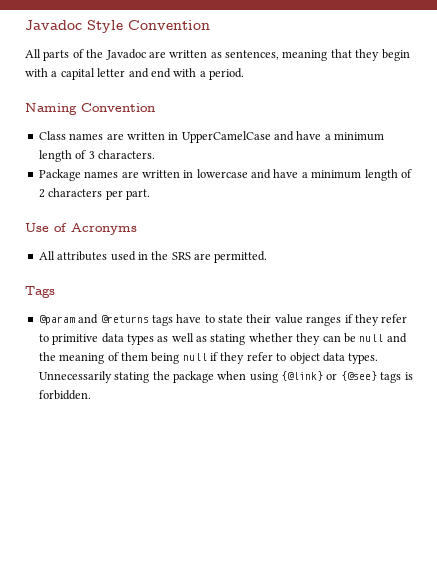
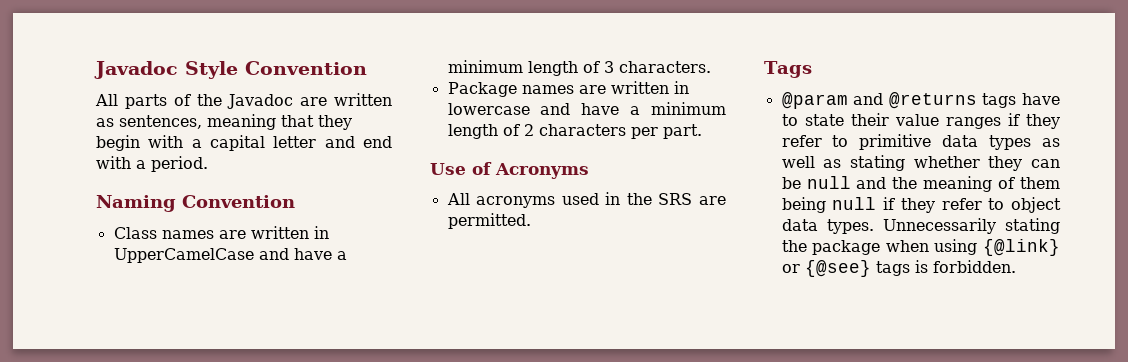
- All attributes used in the SRS are permitted.
+ All acronyms used in the SRS are permitted.

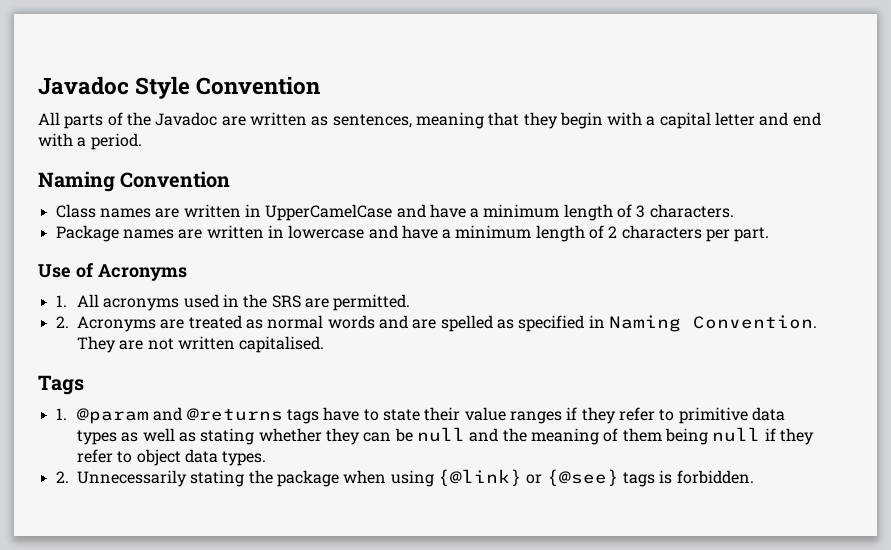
- All acronyms used in the SRS are permitted.
+ 1. All acronyms used in the SRS are permitted.
+ 2. Acronyms are treated as normal words and are spelled as specified in Naming Convention. They are not written capitalised.
- @param and @returns tags have to state their value ranges if they refer to primitive data types as well as stating whether they can be null and the meaning of them being null if they refer to object data types. Unnecessarily stating the package when using {@link} or {@see} tags is forbidden.
+ 1. @param and @returns tags have to state their value ranges if they refer to primitive data types as well as stating whether they can be null and the meaning of them being null if they refer to object data types.
+ 2. Unnecessarily stating the package when using {@link} or {@see} tags is forbidden.

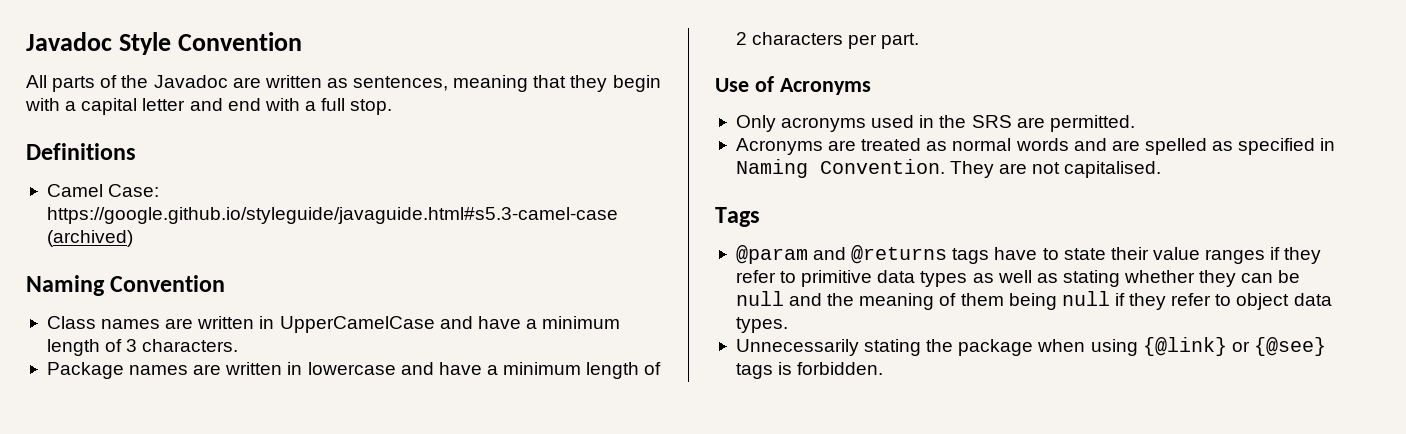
- All parts of the Javadoc are written as sentences, meaning that they begin with a capital letter and end with a period.
+ All parts of the Javadoc are written as sentences, meaning that they begin with a capital letter and end with a full stop.
+ Definitions
+ Camel Case: https://google.github.io/styleguide/javaguide.html#s5.3-camel-case (archived)
- 1. All acronyms used in the SRS are permitted.
+ Only acronyms used in the SRS are permitted.
- 2. Acronyms are treated as normal words and are spelled as specified in Naming Convention.
+ Acronyms are treated as normal words and are spelled as specified in Naming Convention.
- They are not written capitalised.
+ They are not capitalised.
- 1. @param and @returns tags have to state their value ranges if they refer to primitive data types as well as stating whether they can be null and the meaning of them being null if they refer to object data types.
+ @param and @returns tags have to state their value ranges if they refer to primitive data types as well as stating whether they can be null and the meaning of them being null if they refer to object data types.
- 2. Unnecessarily stating the package when using {@link} or {@see} tags is forbidden.
+ Unnecessarily stating the package when using {@link} or {@see} tags is forbidden.

